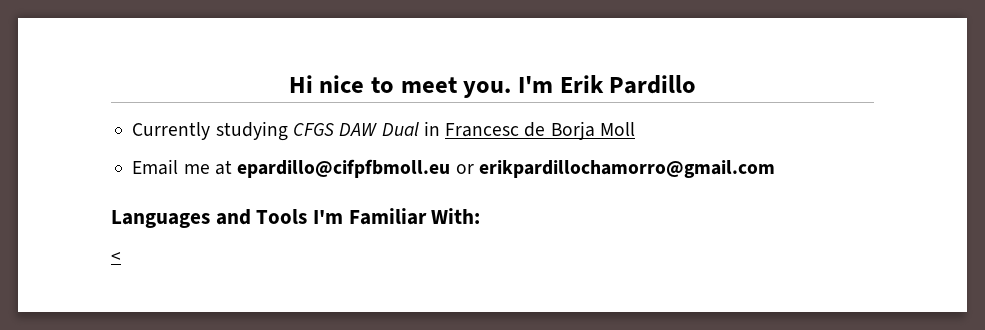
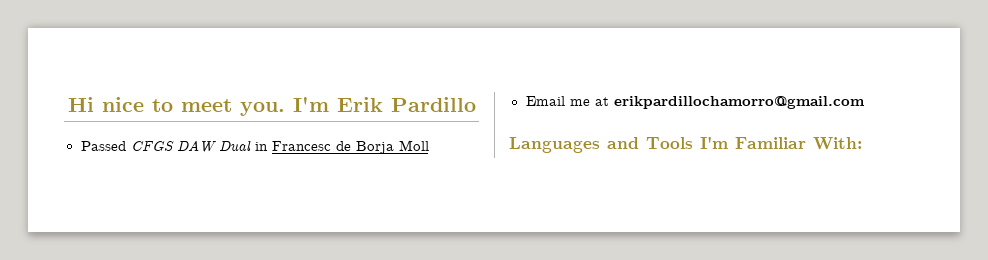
- Currently studying CFGS DAW Dual in Francesc de Borja Moll
+ Passed CFGS DAW Dual in Francesc de Borja Moll
- Email me at epardillo@cifpfbmoll.eu or erikpardillochamorro@gmail.com
+ Email me at erikpardillochamorro@gmail.com
- <

